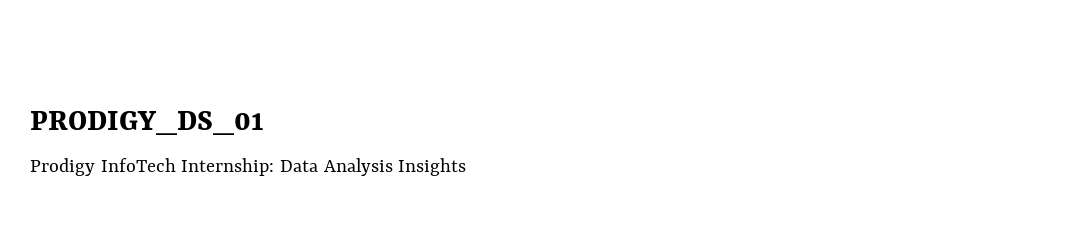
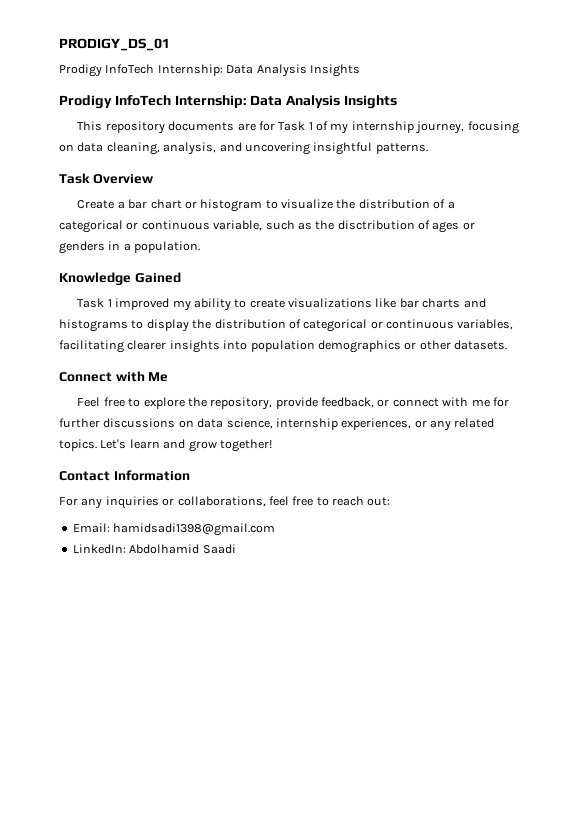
  PRODIGY_DS_01
  Prodigy InfoTech Internship: Data Analysis Insights
+ Prodigy InfoTech Internship: Data Analysis Insights
+ This repository documents are for Task 1 of my internship journey, focusing on data cleaning, analysis, and uncovering insightful patterns.
+ Task Overview
+ Create a bar chart or histogram to visualize the distribution of a categorical or continuous variable, such as the disctribution of ages or genders in a population.
+ Knowledge Gained
+ Task 1 improved my ability to create visualizations like bar charts and histograms to display the distribution of categorical or continuous variables, facilitating clearer insights into population demographics or other datasets.
+ Connect with Me
+ Feel free to explore the repository, provide feedback, or connect with me for further discussions on data science, internship experiences, or any related topics. Let's learn and grow together!
+ Contact Information
+ For any inquiries or collaborations, feel free to reach out:
+ Email: hamidsadi1398@gmail.com
+ LinkedIn: Abdolhamid Saadi

